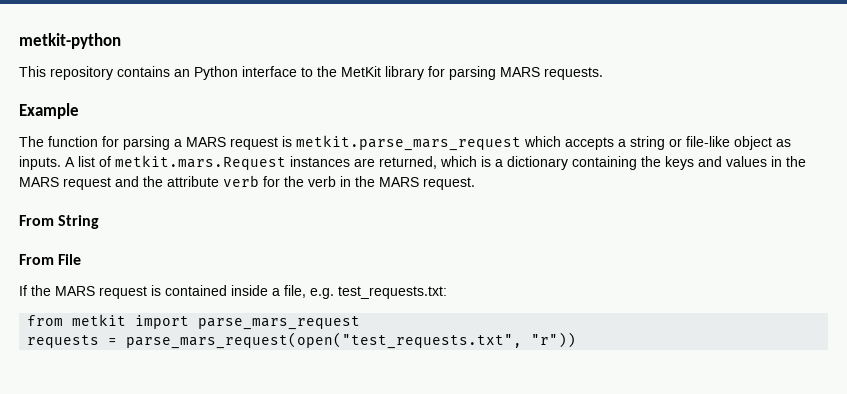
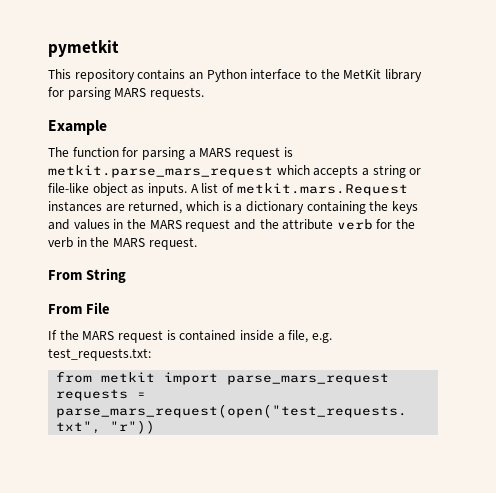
- metkit-python
+ pymetkit

